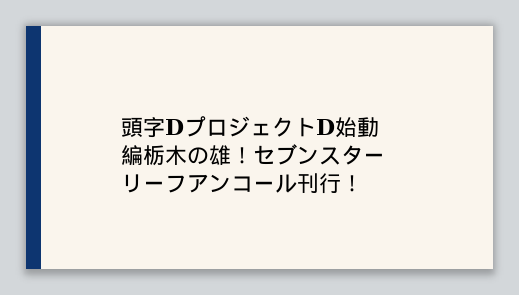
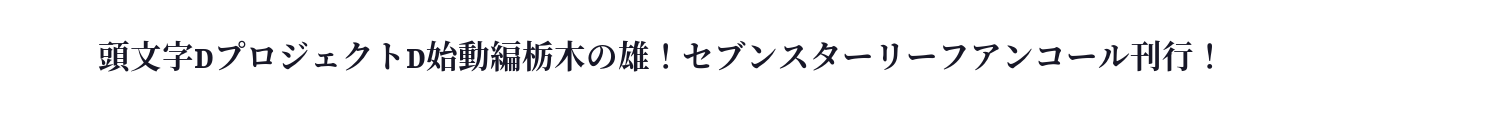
- 頭字DプロジェクトD始動編栃木の雄！
+ 頭文字DプロジェクトD始動編栃木の雄！

